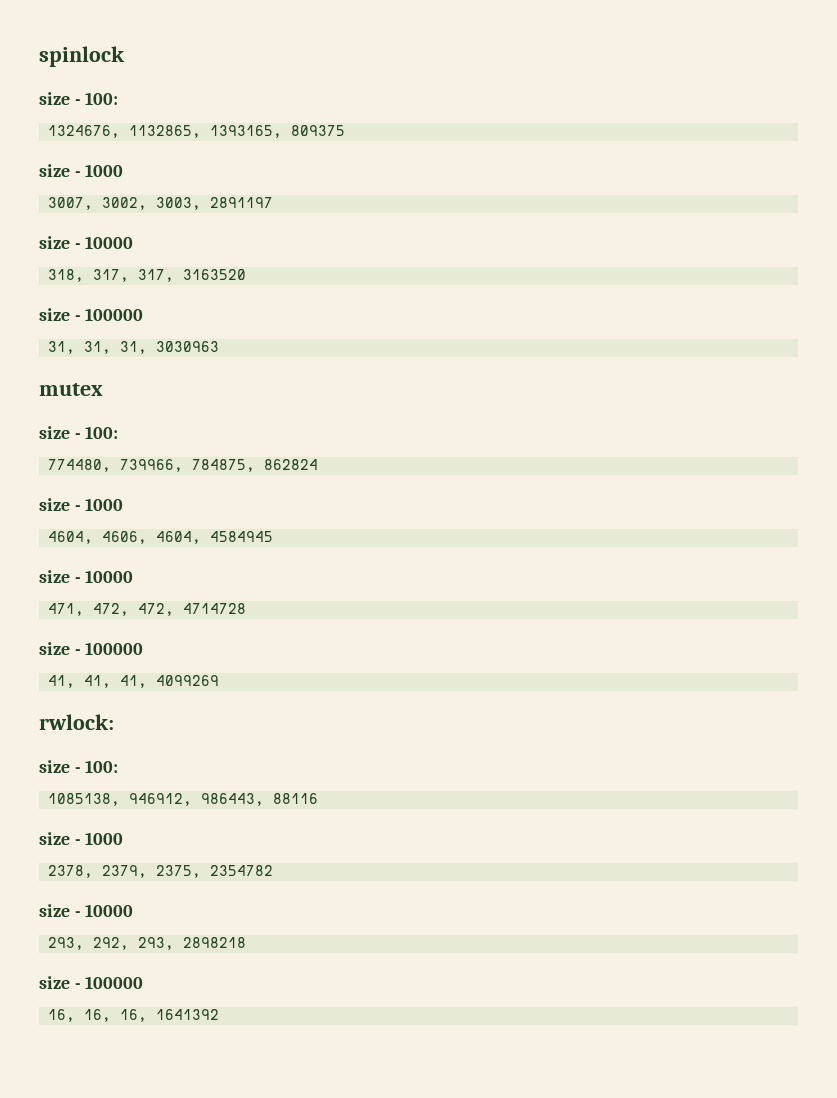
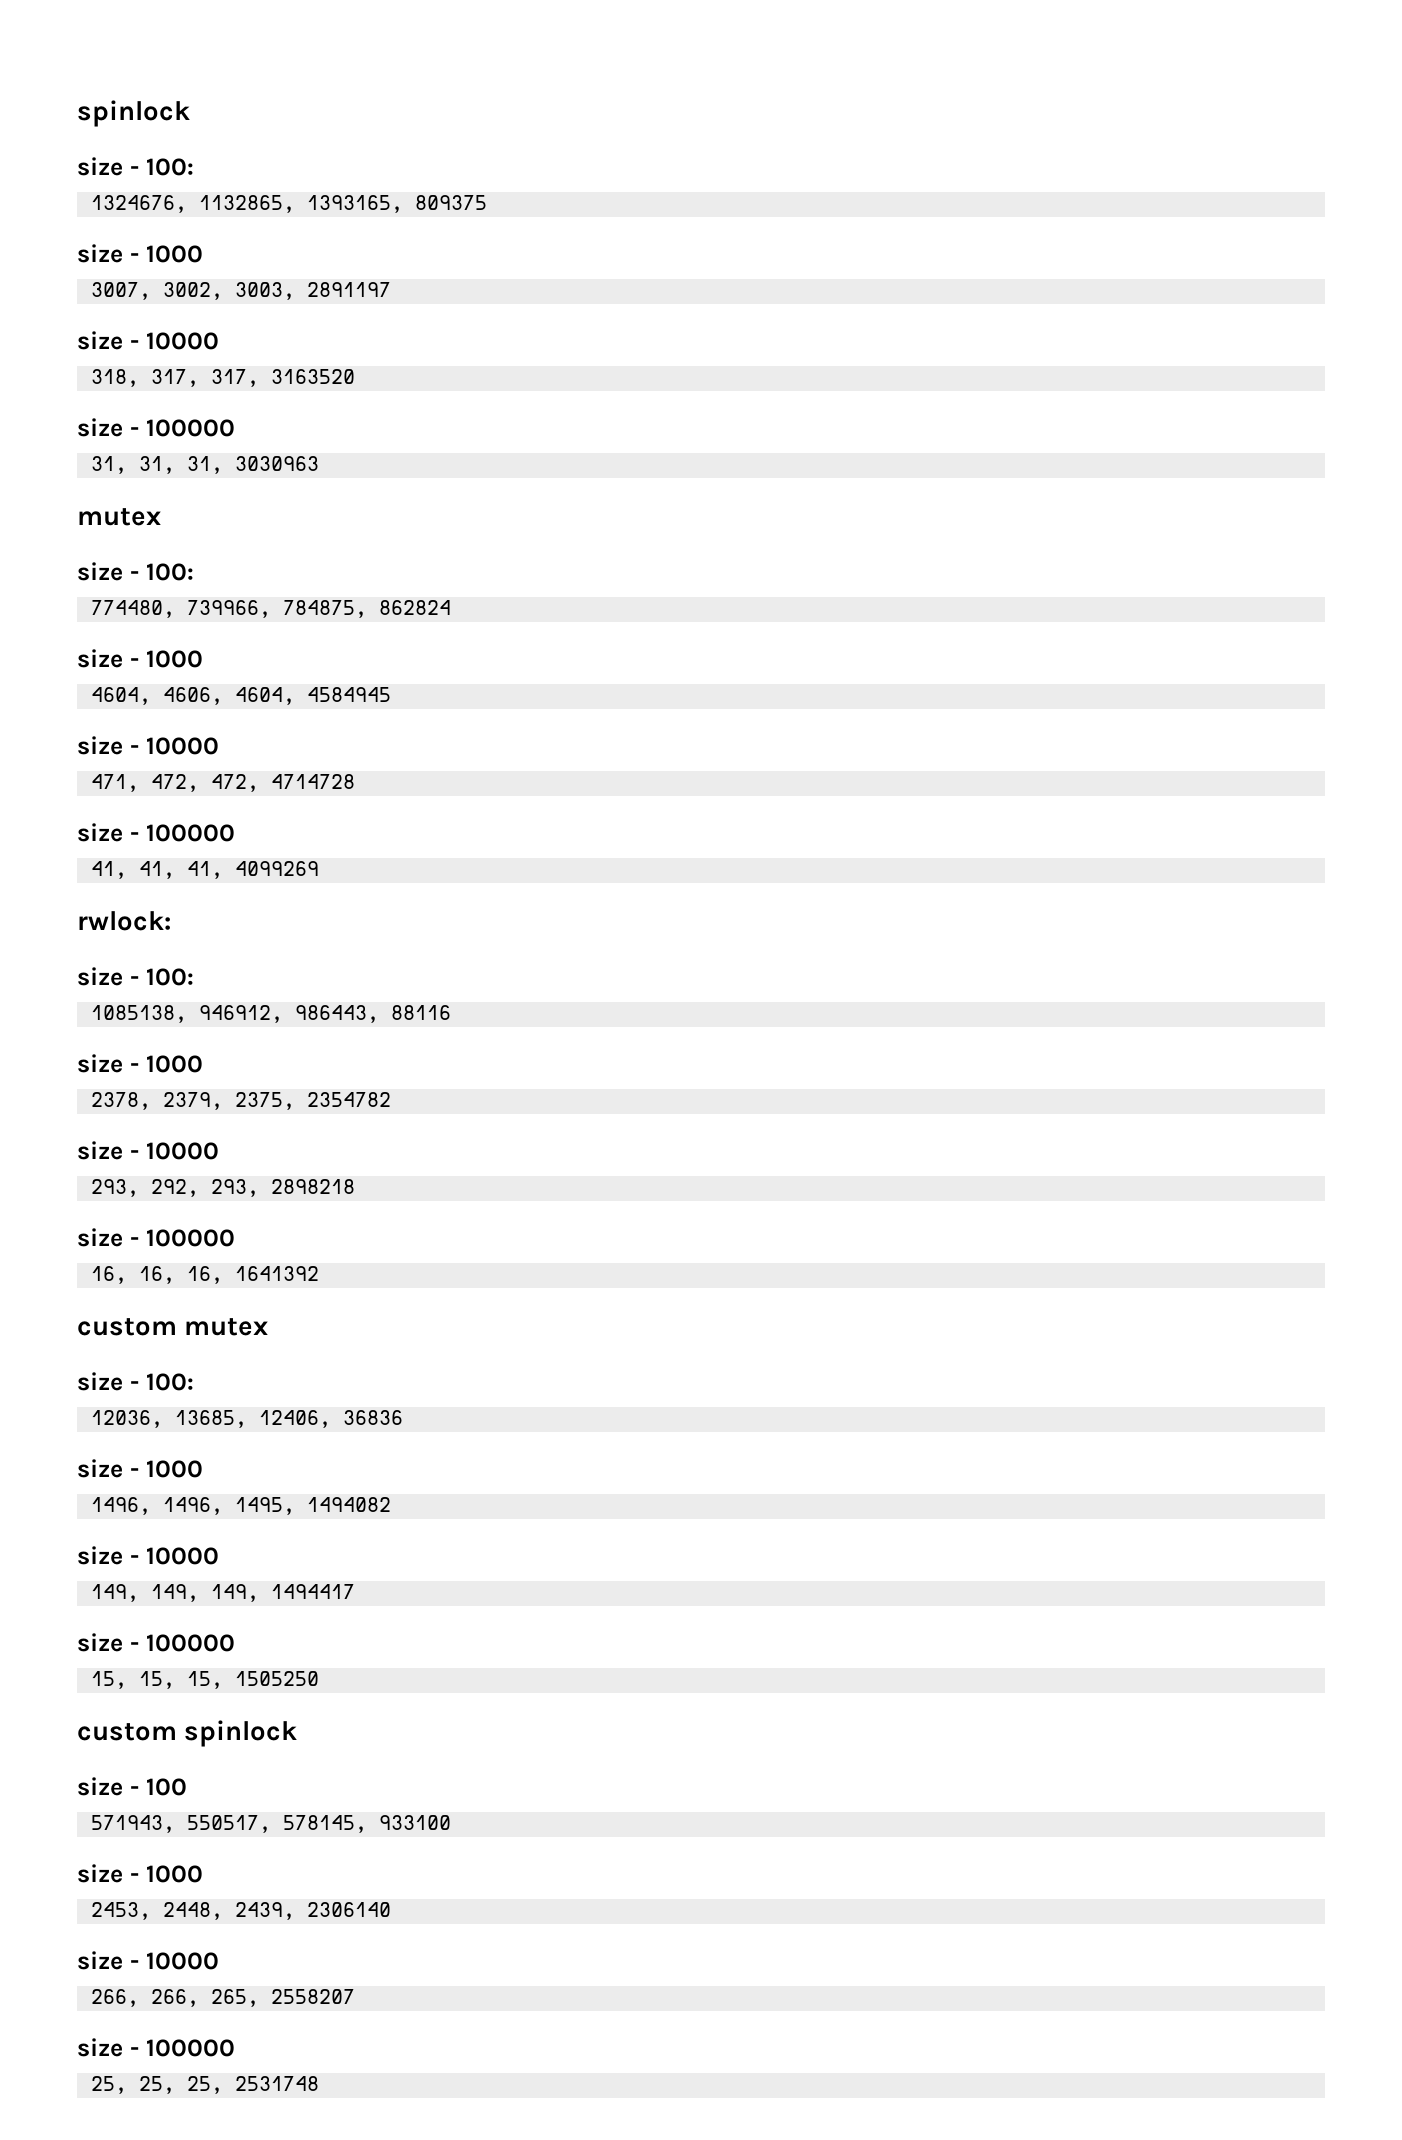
+ custom mutex
+ size - 100:
+ 12036, 13685, 12406, 36836
+ size - 1000
+ 1496, 1496, 1495, 1494082
+ size - 10000
+ 149, 149, 149, 1494417
+ size - 100000
+ 15, 15, 15, 1505250
+ custom spinlock
+ size - 100
+ 571943, 550517, 578145, 933100
+ size - 1000
+ 2453, 2448, 2439, 2306140
+ size - 10000
+ 266, 266, 265, 2558207
+ size - 100000
+ 25, 25, 25, 2531748

